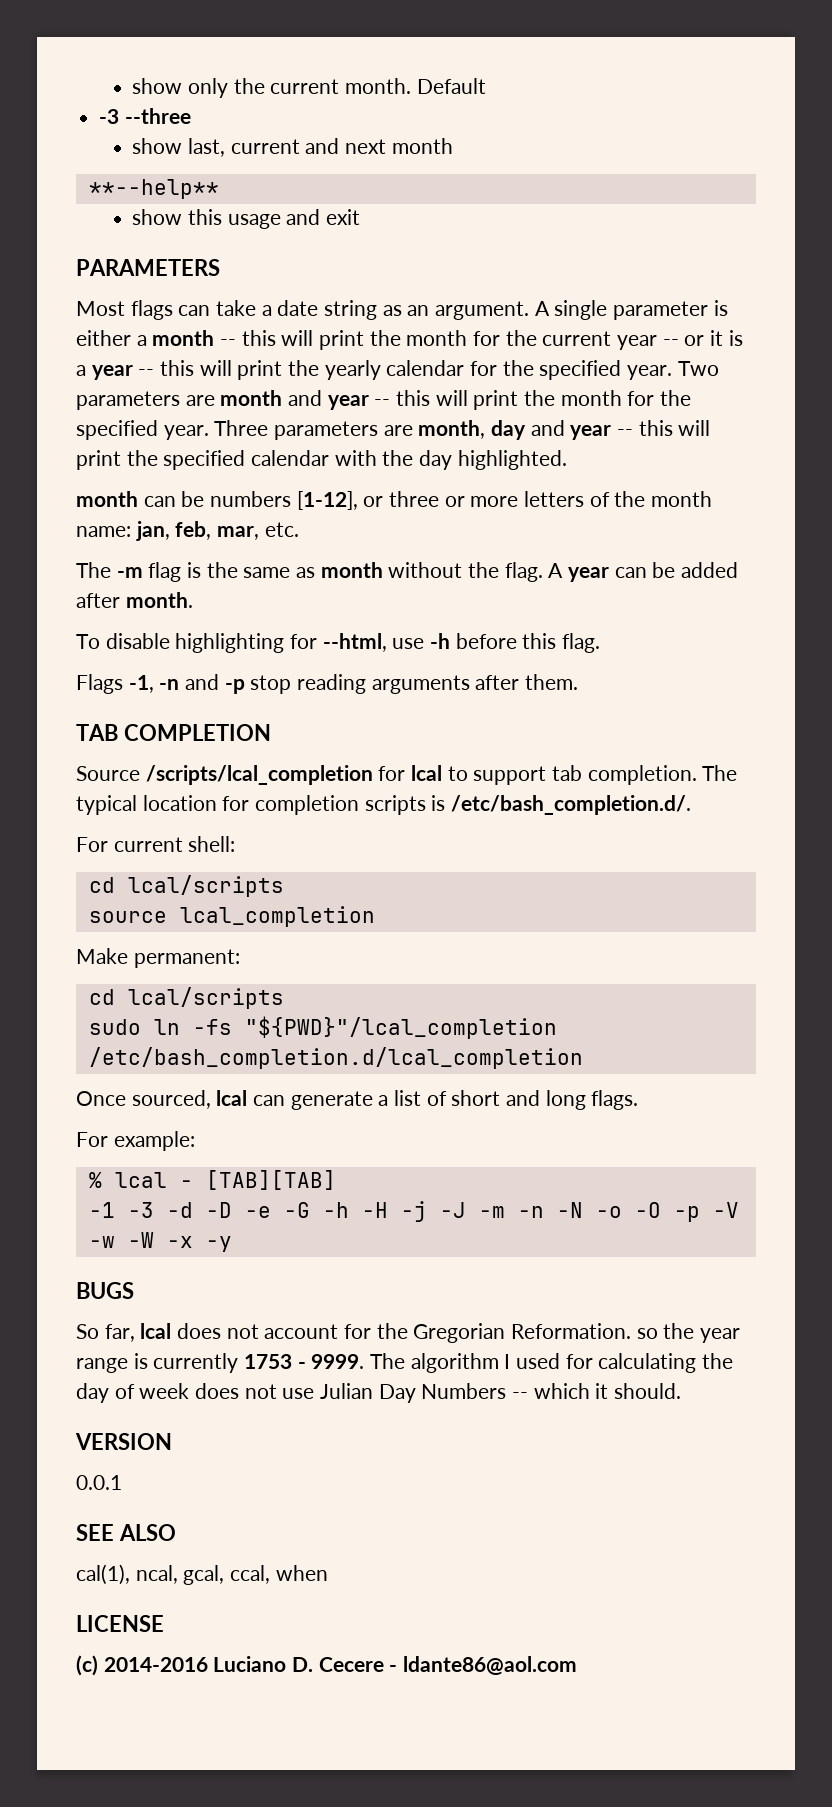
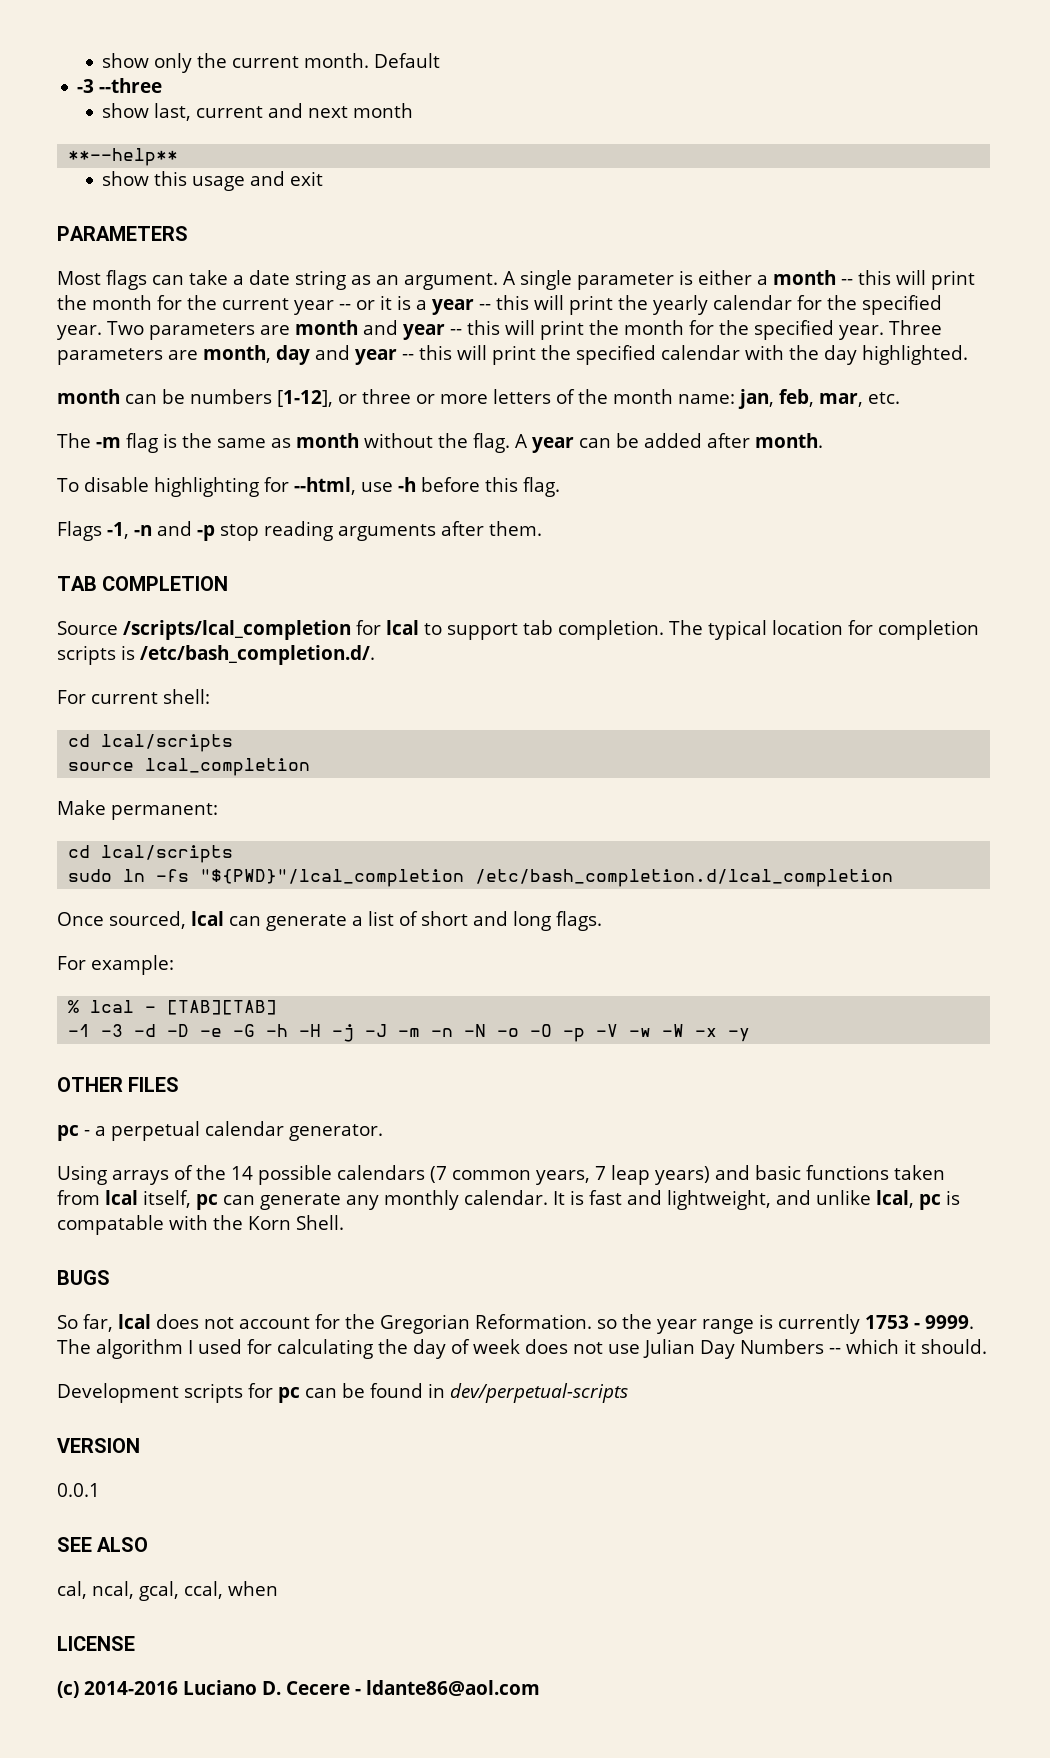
+ OTHER FILES
+ pc - a perpetual calendar generator.
+ Using arrays of the 14 possible calendars (7 common years, 7 leap years) and basic functions taken from lcal itself, pc can generate any monthly calendar. It is fast and lightweight, and unlike lcal, pc is compatable with the Korn Shell.
+ Development scripts for pc can be found in dev/perpetual-scripts
- cal(1), ncal, gcal, ccal, when
+ cal, ncal, gcal, ccal, when

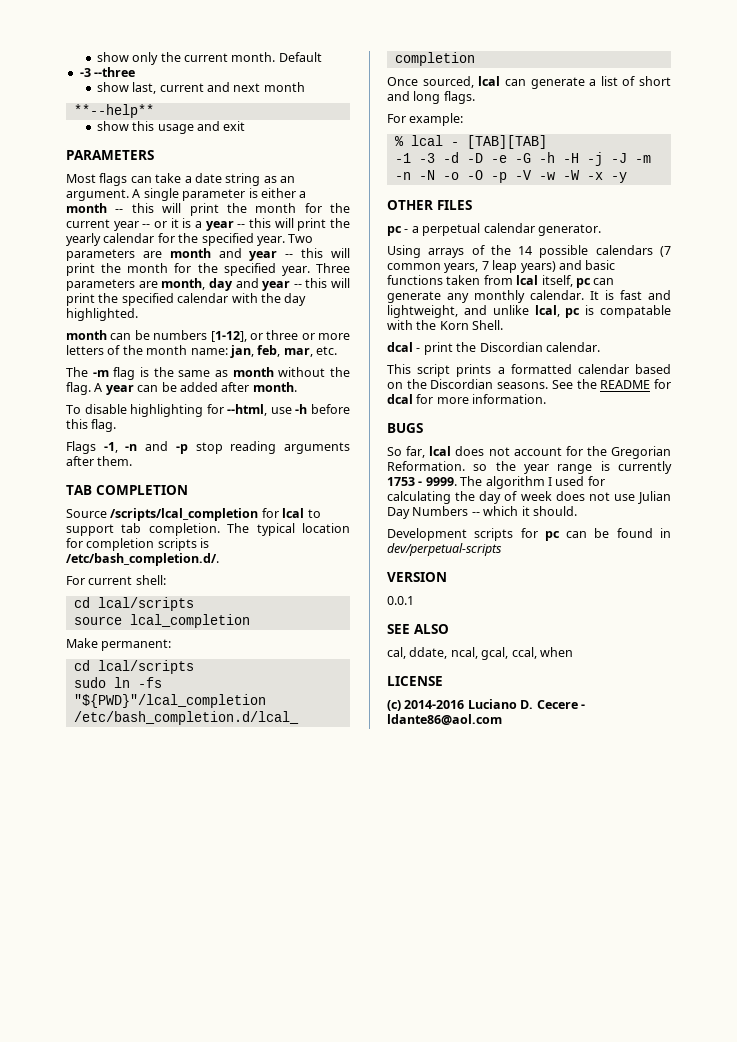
+ dcal - print the Discordian calendar.
+ This script prints a formatted calendar based on the Discordian seasons. See the README for dcal for more information.
- cal, ncal, gcal, ccal, when
+ cal, ddate, ncal, gcal, ccal, when

